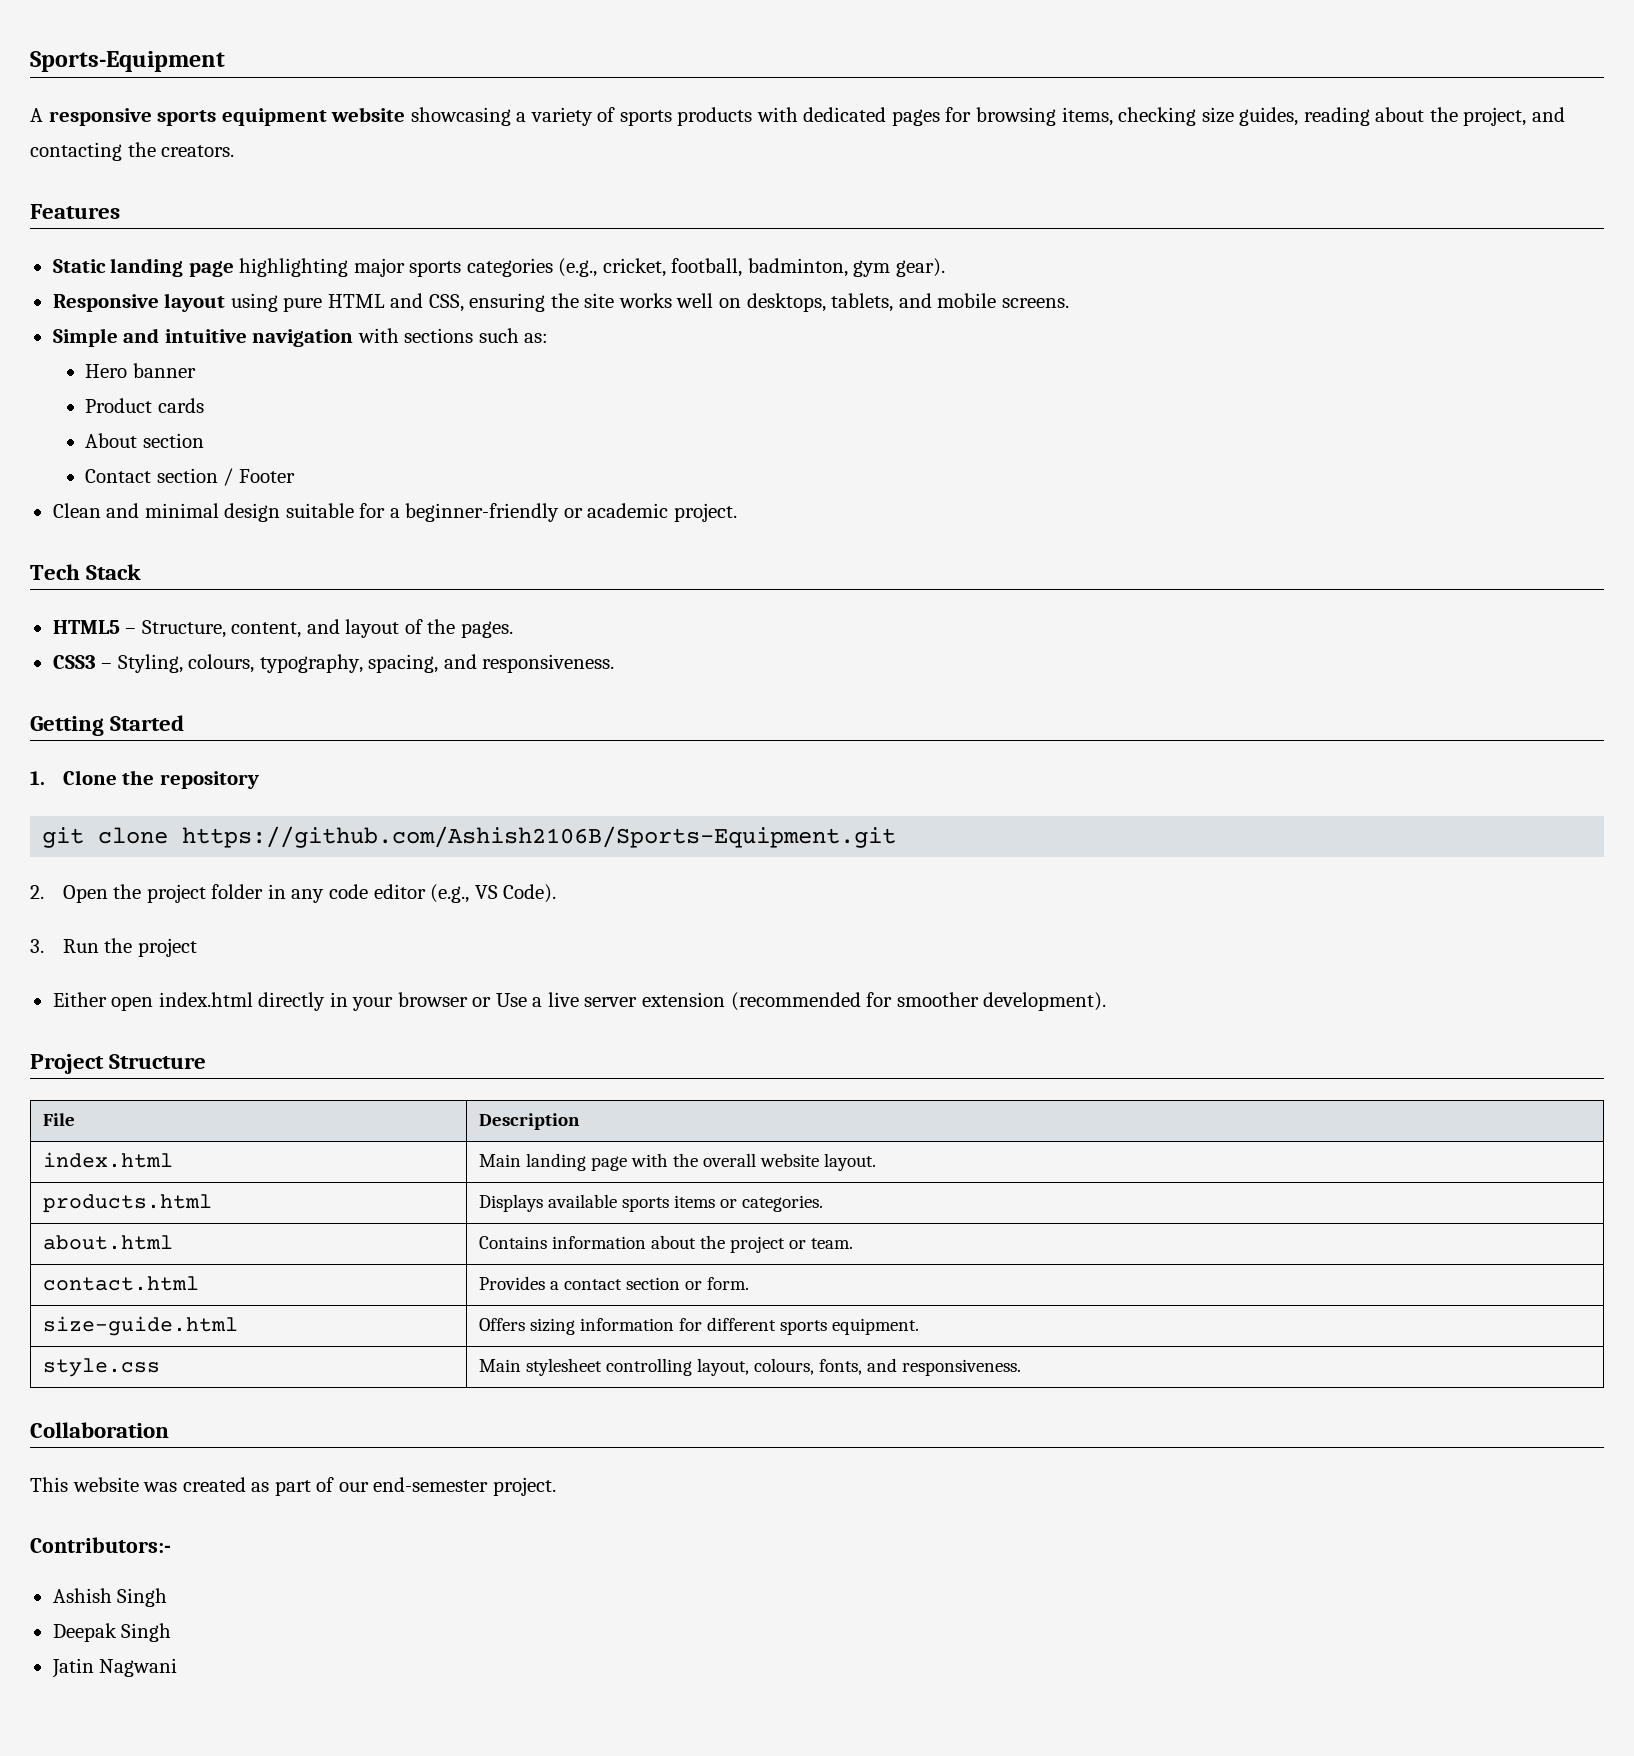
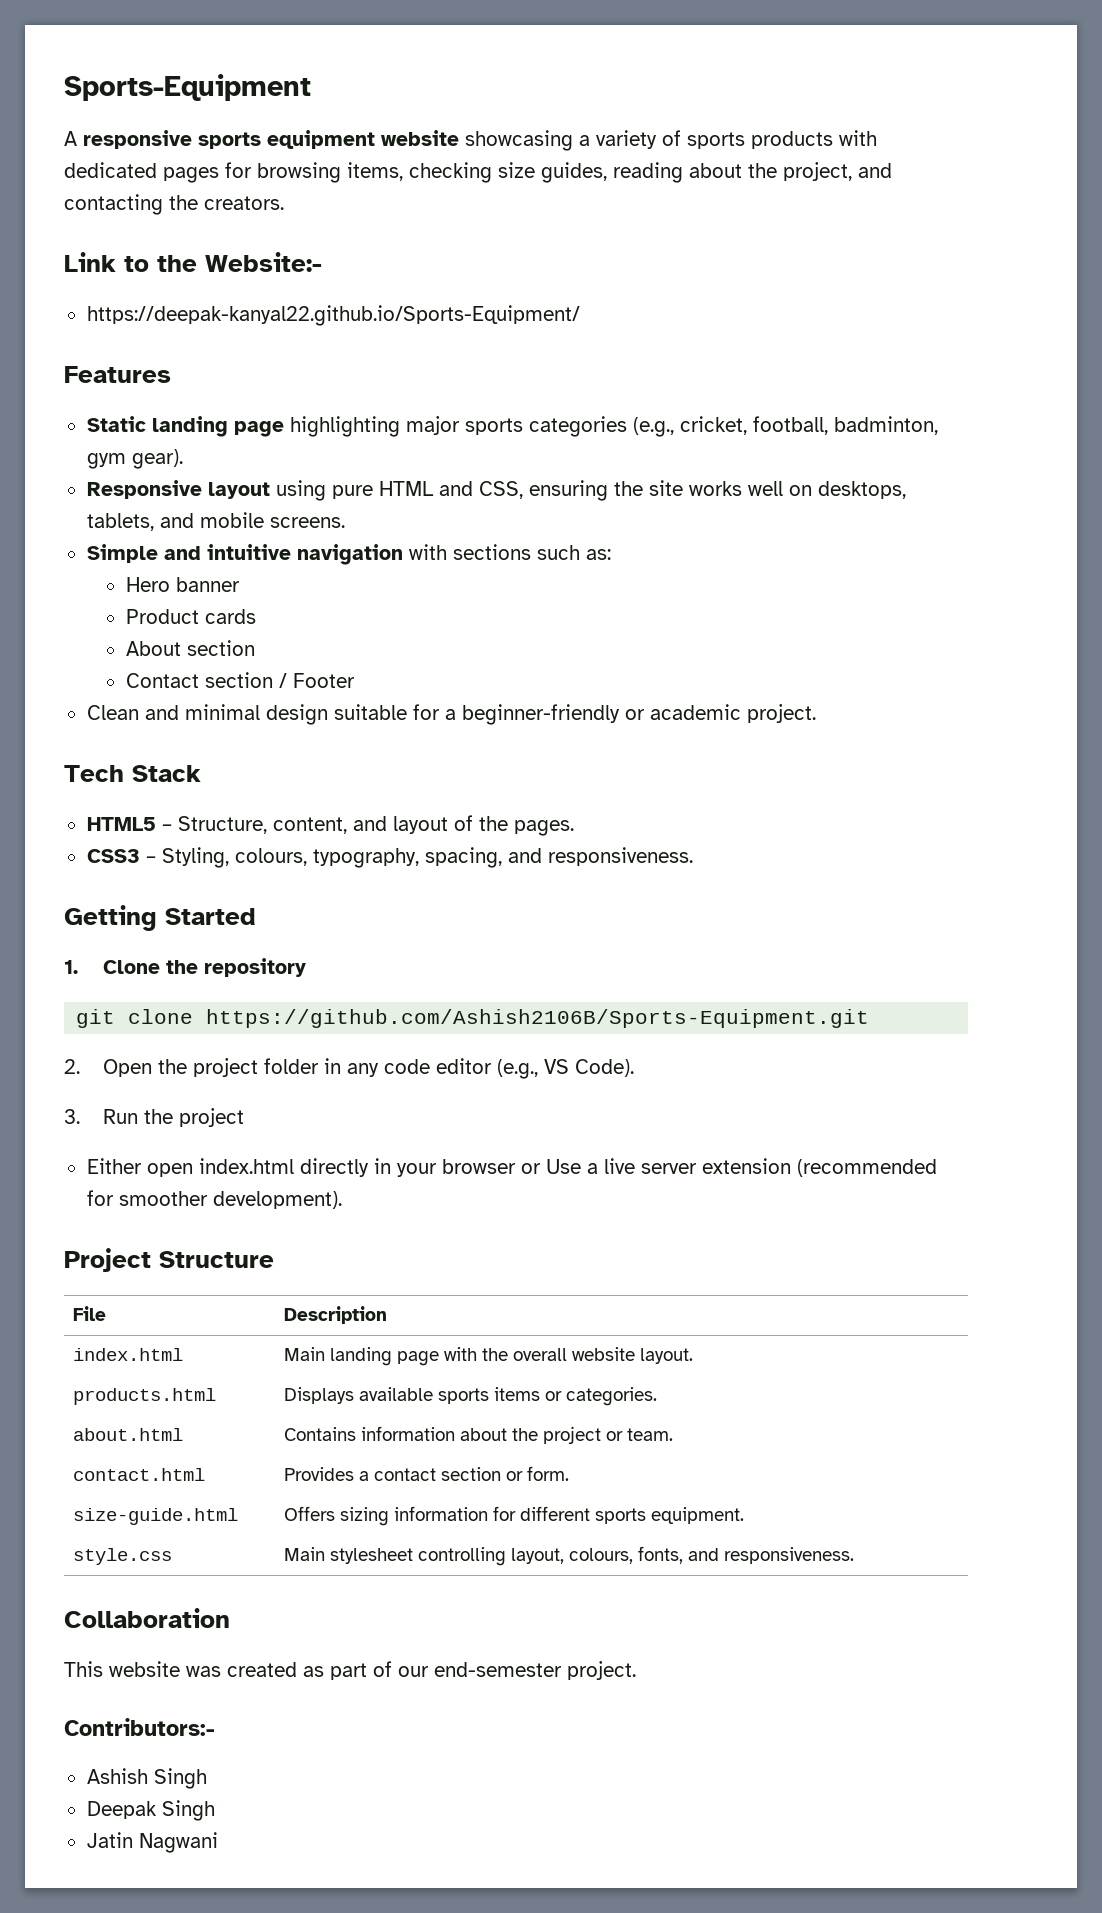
+ Link to the Website:-
+ https://deepak-kanyal22.github.io/Sports-Equipment/

